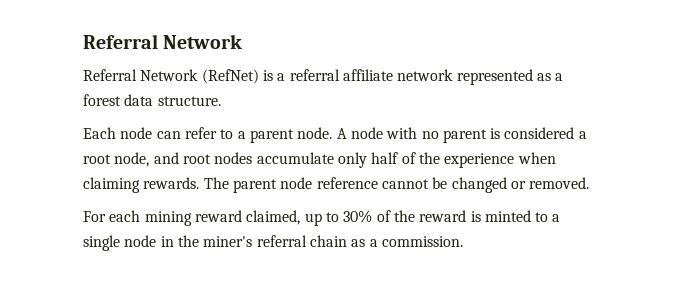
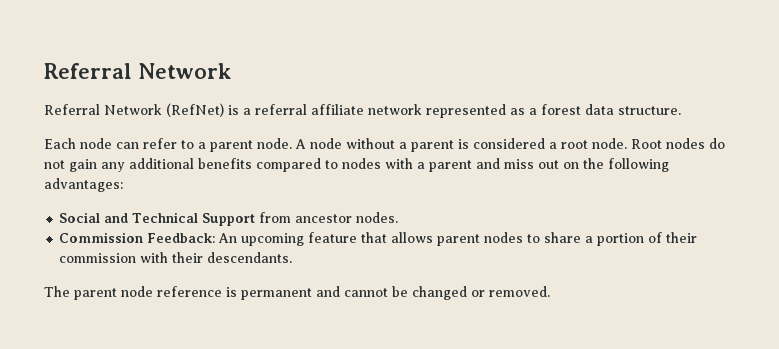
- A node with no parent is considered a root node, and root nodes accumulate only half of the experience when claiming rewards. The parent node reference cannot be changed or removed.
+ A node without a parent is considered a root node. Root nodes do not gain any additional benefits compared to nodes with a parent and miss out on the following advantages:
+ Social and Technical Support from ancestor nodes.
+ Commission Feedback: An upcoming feature that allows parent nodes to share a portion of their commission with their descendants.
+ The parent node reference is permanent and cannot be changed or removed.
- For each mining reward claimed, up to 30% of the reward is minted to a single node in the miner's referral chain as a commission.

